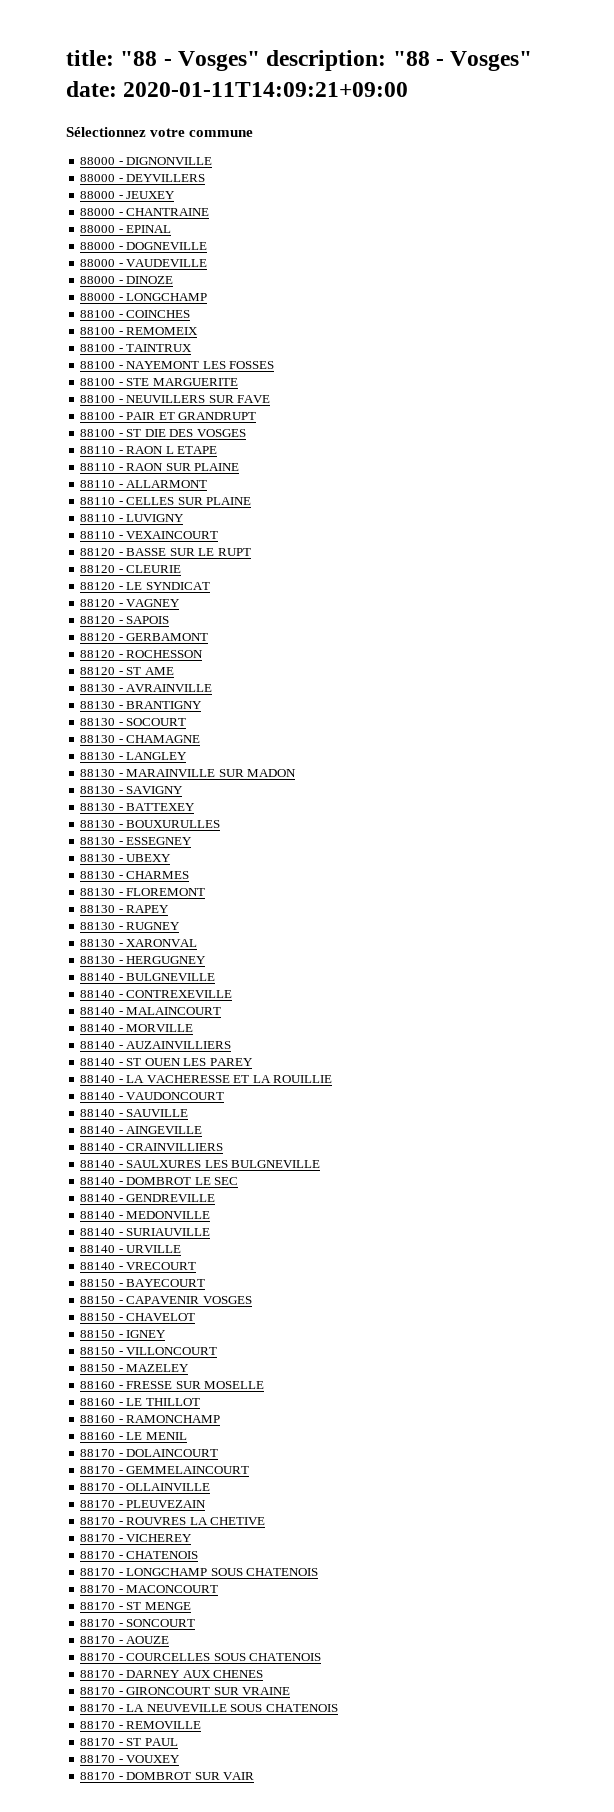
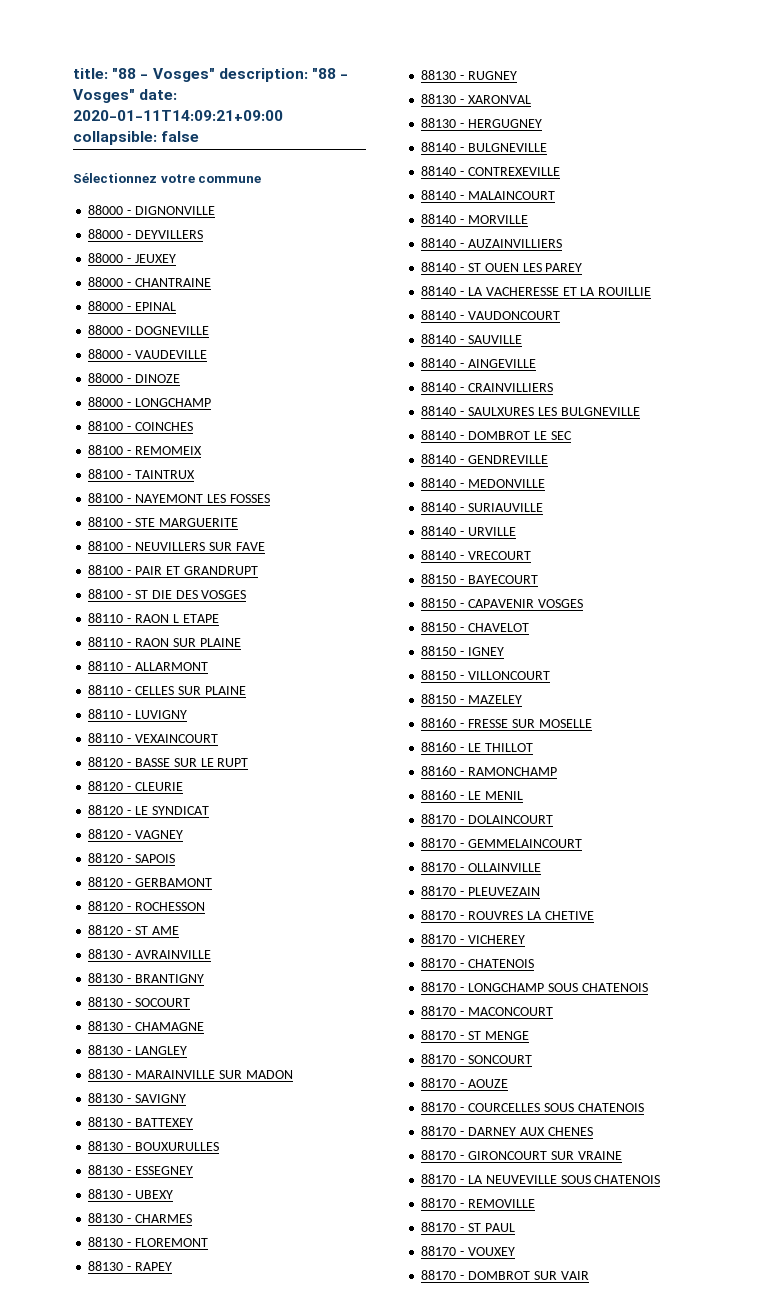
- title: "88 - Vosges" description: "88 - Vosges" date: 2020-01-11T14:09:21+09:00
+ title: "88 - Vosges" description: "88 - Vosges" date: 2020-01-11T14:09:21+09:00 collapsible: false

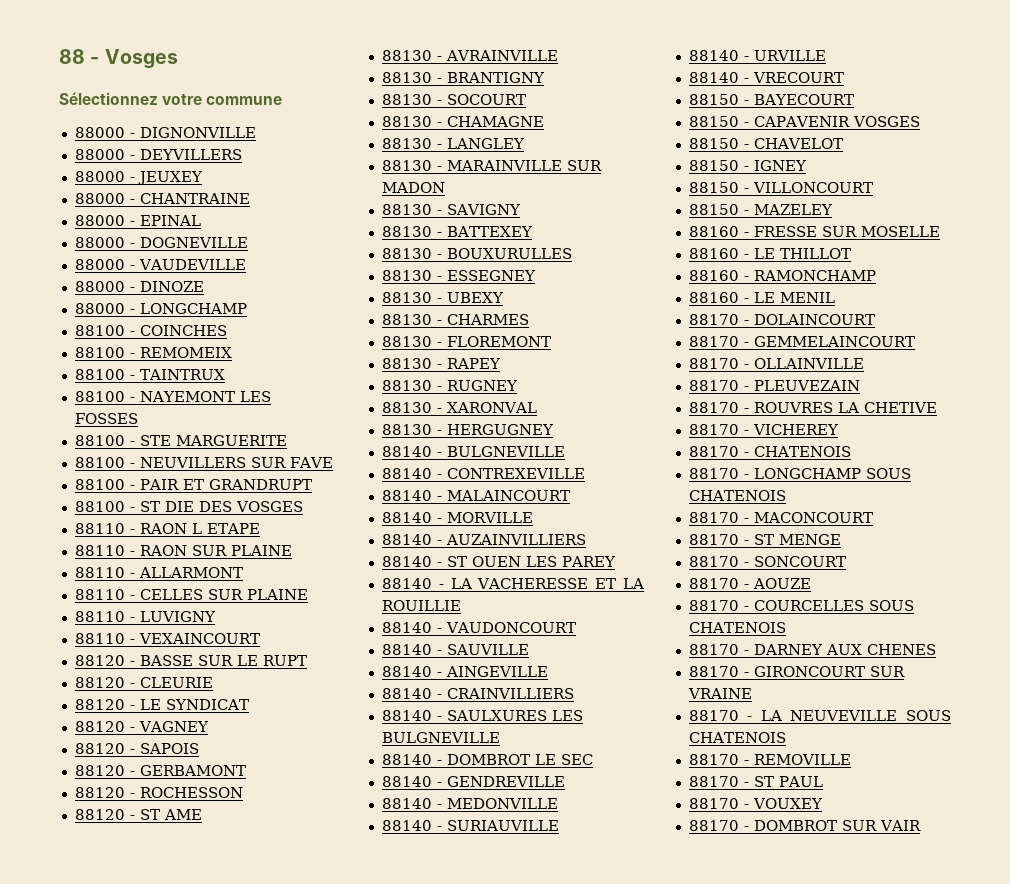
- title: "88 - Vosges" description: "88 - Vosges" date: 2020-01-11T14:09:21+09:00 collapsible: false
+ 88 - Vosges

